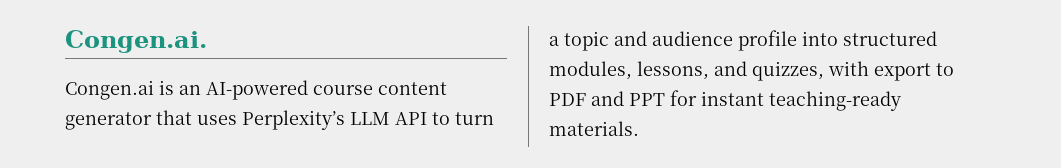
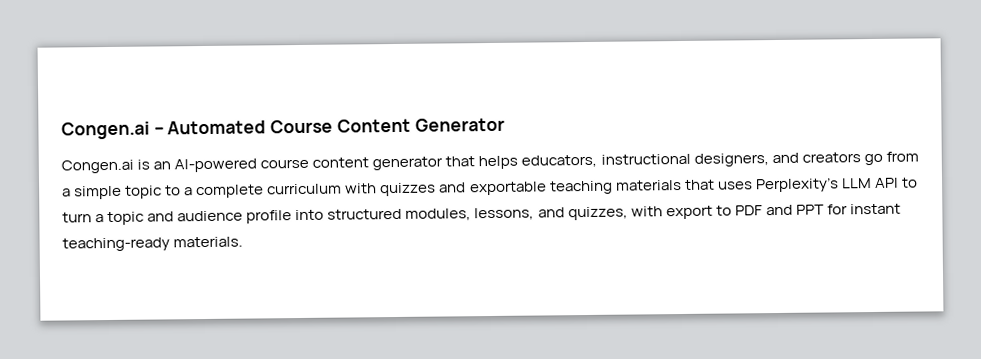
- Congen.ai.
+ Congen.ai – Automated Course Content Generator
- Congen.ai is an AI‑powered course content generator that uses Perplexity’s LLM API to turn a topic and audience profile into structured modules, lessons, and quizzes, with export to PDF and PPT for instant teaching‑ready materials.
+ Congen.ai is an AI‑powered course content generator that helps educators, instructional designers, and creators go from a simple topic to a complete curriculum with quizzes and exportable teaching materials that uses Perplexity’s LLM API to turn a topic and audience profile into structured modules, lessons, and quizzes, with export to PDF and PPT for instant teaching‑ready materials.

